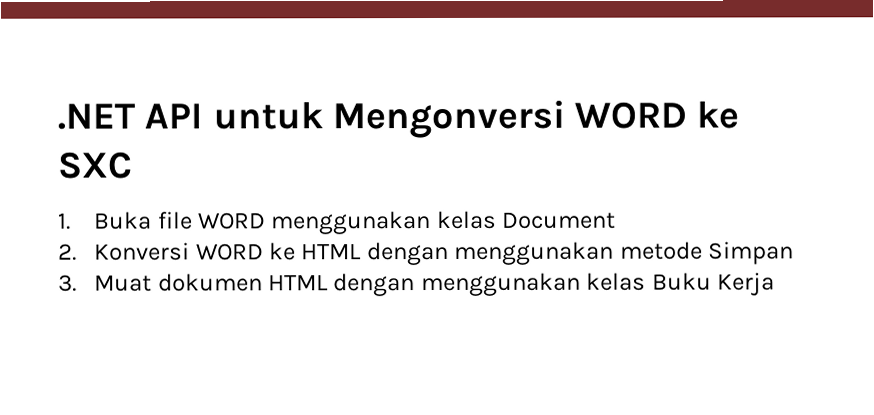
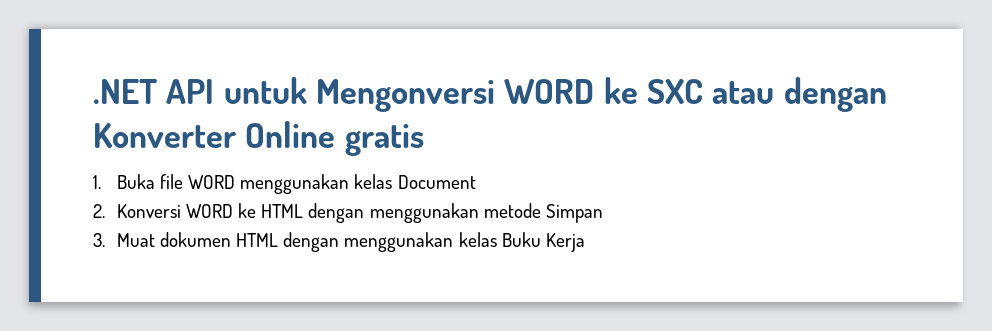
- .NET API untuk Mengonversi WORD ke SXC
+ .NET API untuk Mengonversi WORD ke SXC atau dengan Konverter Online gratis

